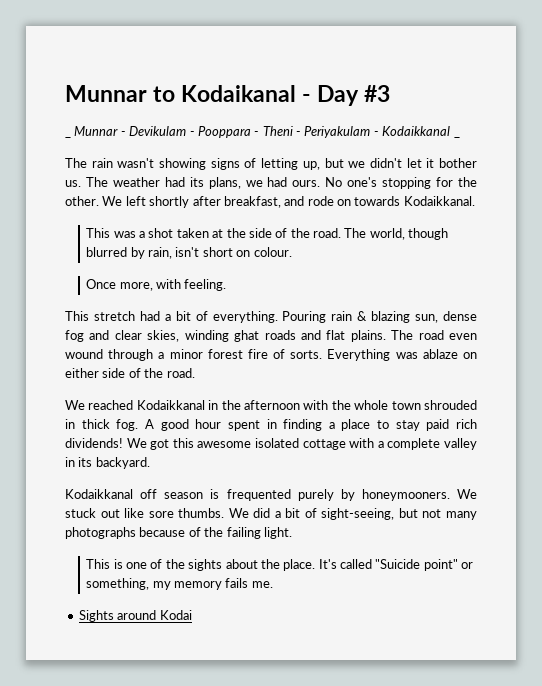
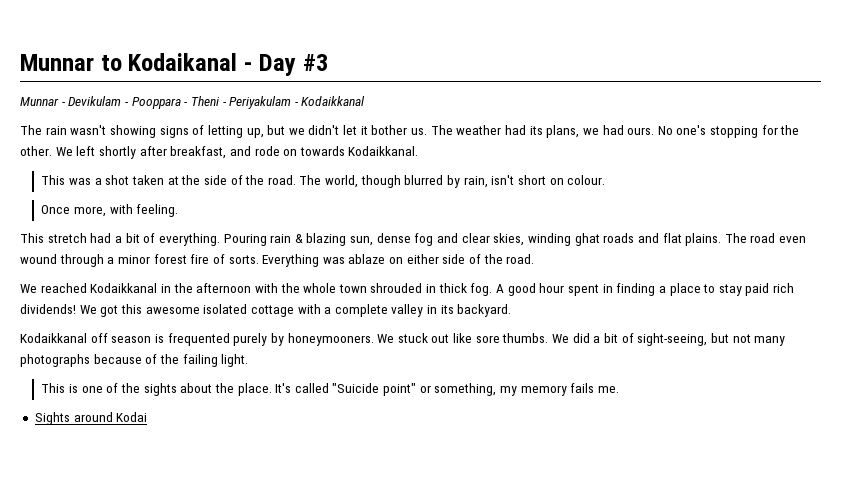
- _ Munnar - Devikulam - Pooppara - Theni - Periyakulam - Kodaikkanal _
+ Munnar - Devikulam - Pooppara - Theni - Periyakulam - Kodaikkanal

